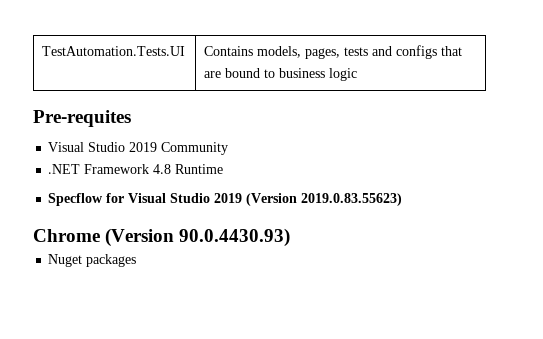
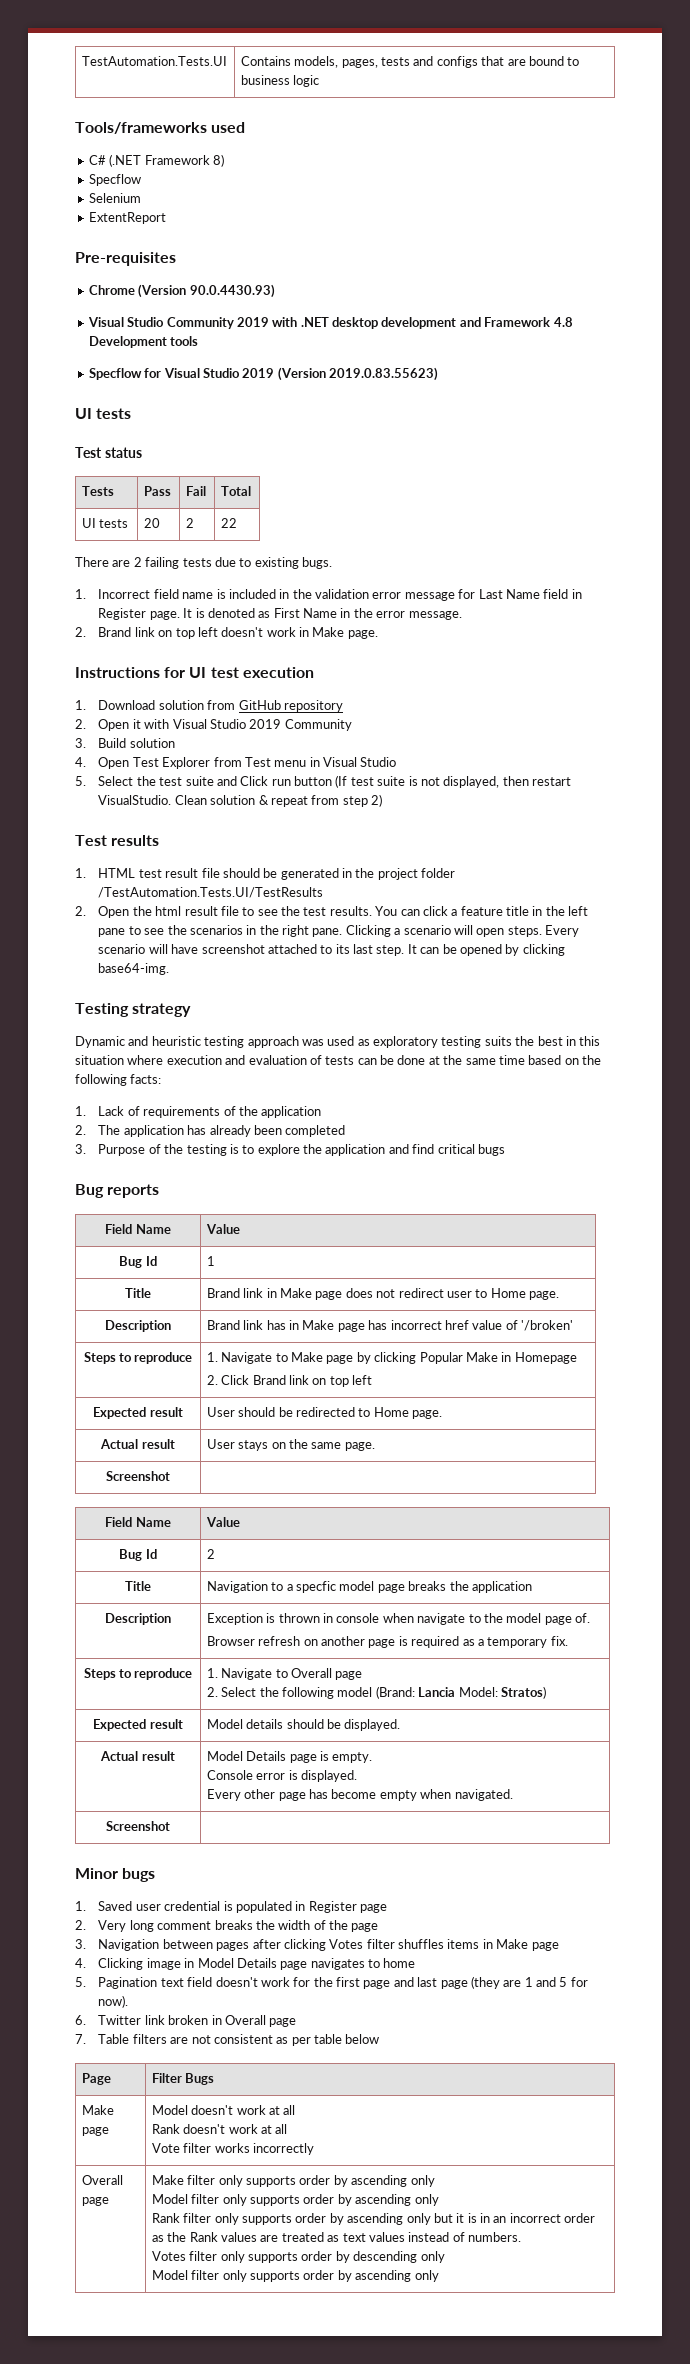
- Pre-requites
- Visual Studio 2019 Community
- .NET Framework 4.8 Runtime
+ Tools/frameworks used
+ C# (.NET Framework 8)
+ Specflow
+ Selenium
+ ExtentReport
+ Pre-requisites
+ Chrome (Version 90.0.4430.93)
+ Visual Studio Community 2019 with .NET desktop development and Framework 4.8 Development tools
  Specflow for Visual Studio 2019 (Version 2019.0.83.55623)
- Chrome (Version 90.0.4430.93)
- Nuget packages
+ UI tests
+ Test status
+ Tests | Pass | Fail | Total
+ UI tests | 20 | 2 | 22
+ There are 2 failing tests due to existing bugs.
+ 1. Incorrect field name is included in the validation error message for Last Name field in Register page. It is denoted as First Name in the error message.
+ 2. Brand link on top left doesn't work in Make page.
+ Instructions for UI test execution
+ 1. Download solution from GitHub repository
+ 2. Open it with Visual Studio 2019 Community
+ 3. Build solution
+ 4. Open Test Explorer from Test menu in Visual Studio
+ 5. Select the test suite and Click run button (If test suite is not displayed, then restart VisualStudio. Clean solution & repeat from step 2)
+ Test results
+ 1. HTML test result file should be generated in the project folder /TestAutomation.Tests.UI/TestResults
+ 2. Open the html result file to see the test results. You can click a feature title in the left pane to see the scenarios in the right pane. Clicking a scenario will open steps. Every scenario will have screenshot attached to its last step. It can be opened by clicking base64-img.
+ Testing strategy
+ Dynamic and heuristic testing approach was used as exploratory testing suits the best in this situation where execution and evaluation of tests can be done at the same time based on the following facts:
+ 1. Lack of requirements of the application
+ 2. The application has already been completed
+ 3. Purpose of the testing is to explore the application and find critical bugs
+ Bug reports
+ Field Name | Value
+ Bug Id | 1
+ Title | Brand link in Make page does not redirect user to Home page.
+ Description | Brand link has in Make page has incorrect href value of '/broken'
+ Steps to reproduce | 1. Navigate to Make page by clicking Popular Make in Homepage
+ 2. Click Brand link on top left
+ Expected result | User should be redirected to Home page.
+ Actual result | User stays on the same page.
+ Screenshot |
+ Field Name | Value
+ Bug Id | 2
+ Title | Navigation to a specfic model page breaks the application
+ Description | Exception is thrown in console when navigate to the model page of.
+ Browser refresh on another page is required as a temporary fix.
+ Steps to reproduce | 1. Navigate to Overall page
+ 2. Select the following model (Brand: Lancia Model: Stratos)
+ Expected result | Model details should be displayed.
+ Actual result | Model Details page is empty.
+ Console error is displayed.
+ Every other page has become empty when navigated.
+ Screenshot |
+ Minor bugs
+ 1. Saved user credential is populated in Register page
+ 2. Very long comment breaks the width of the page
+ 3. Navigation between pages after clicking Votes filter shuffles items in Make page
+ 4. Clicking image in Model Details page navigates to home
+ 5. Pagination text field doesn't work for the first page and last page (they are 1 and 5 for now).
+ 6. Twitter link broken in Overall page
+ 7. Table filters are not consistent as per table below
+ Page | Filter Bugs
+ Make page | Model doesn't work at all
+ Rank doesn't work at all
+ Vote filter works incorrectly
+ Overall page | Make filter only supports order by ascending only
+ Model filter only supports order by ascending only
+ Rank filter only supports order by ascending only but it is in an incorrect order as the Rank values are treated as text values instead of numbers.
+ Votes filter only supports order by descending only
+ Model filter only supports order by ascending only

